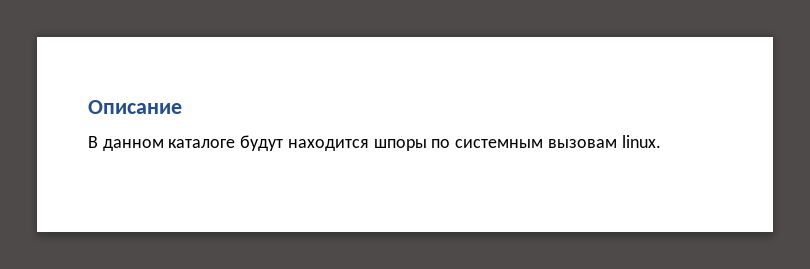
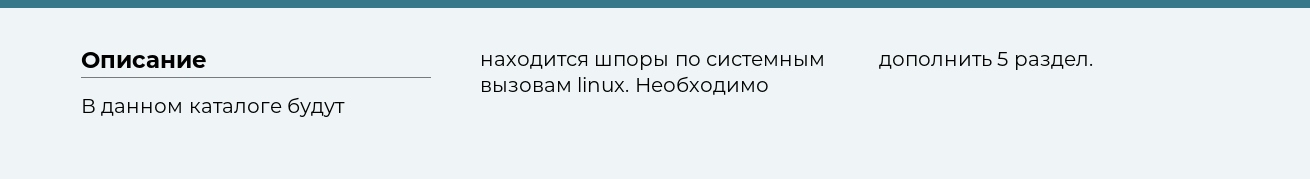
+ Необходимо дополнить 5 раздел.

